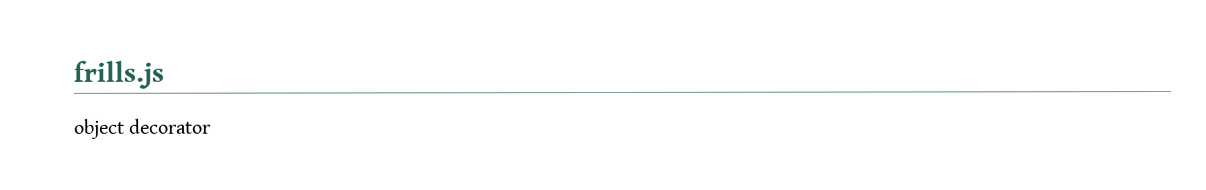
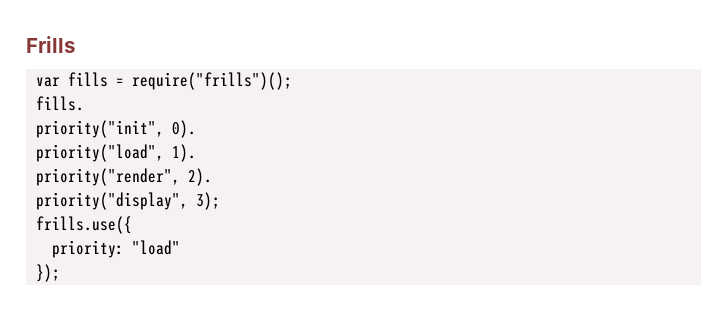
- frills.js
- object decorator
+ Frills
+ var fills = require("frills")();
+ fills.
+ priority("init", 0).
+ priority("load", 1).
+ priority("render", 2).
+ priority("display", 3);
+ frills.use({
+ priority: "load"
+ });

